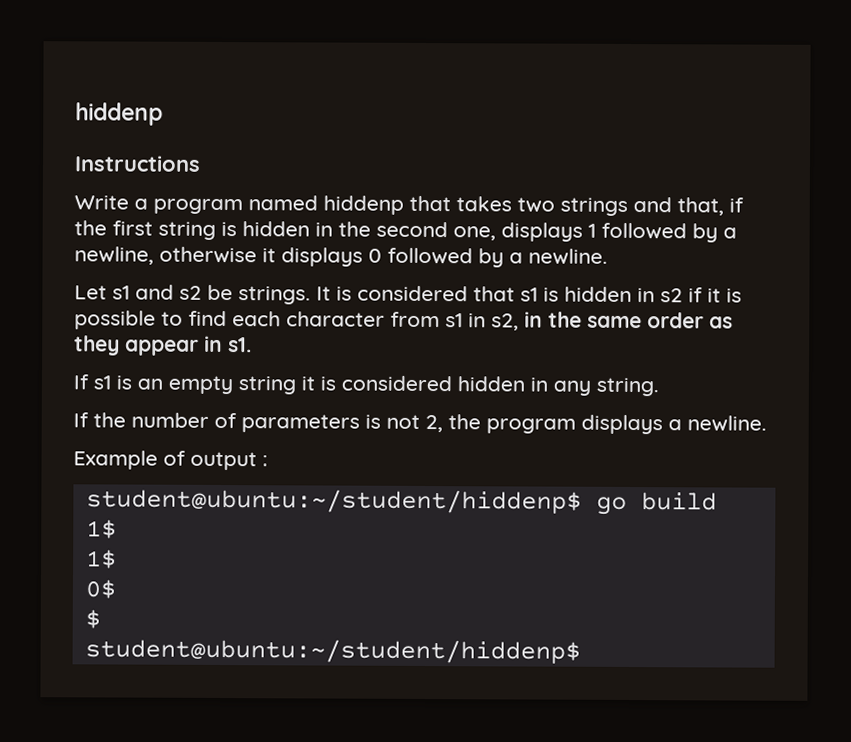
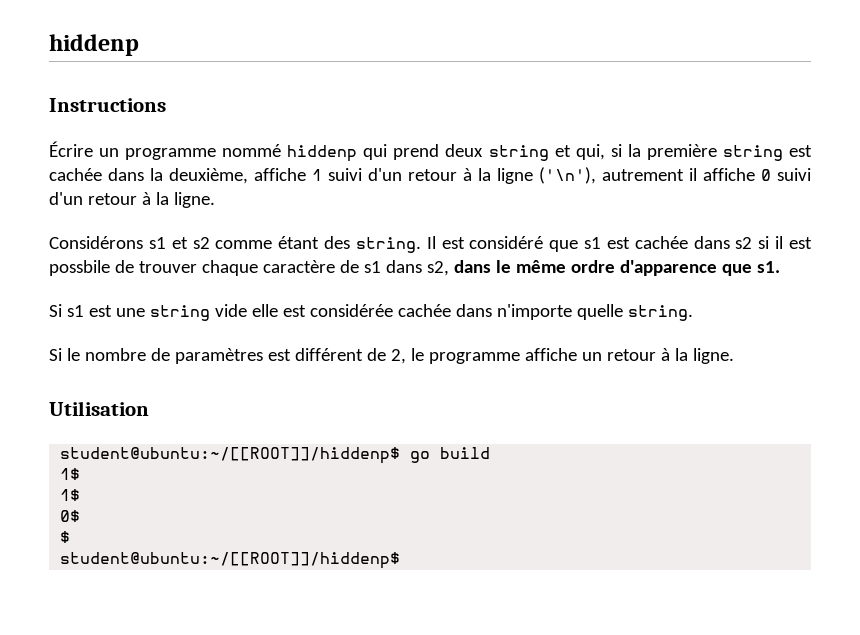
- Write a program named hiddenp that takes two strings and that, if the first string is hidden in the second one, displays 1 followed by a newline, otherwise it displays 0 followed by a newline.
- Let s1 and s2 be strings. It is considered that s1 is hidden in s2 if it is possible to find each character from s1 in s2, in the same order as they appear in s1.
- If s1 is an empty string it is considered hidden in any string.
- If the number of parameters is not 2, the program displays a newline.
- Example of output :
- student@ubuntu:~/student/hiddenp$ go build
+ Écrire un programme nommé hiddenp qui prend deux string et qui, si la première string est cachée dans la deuxième, affiche 1 suivi d'un retour à la ligne ('\n'), autrement il affiche 0 suivi d'un retour à la ligne.
+ Considérons s1 et s2 comme étant des string. Il est considéré que s1 est cachée dans s2 si il est possbile de trouver chaque caractère de s1 dans s2, dans le même ordre d'apparence que s1.
+ Si s1 est une string vide elle est considérée cachée dans n'importe quelle string.
+ Si le nombre de paramètres est différent de 2, le programme affiche un retour à la ligne.
+ Utilisation
+ student@ubuntu:~/[[ROOT]]/hiddenp$ go build
  $
- student@ubuntu:~/student/hiddenp$
+ student@ubuntu:~/[[ROOT]]/hiddenp$

